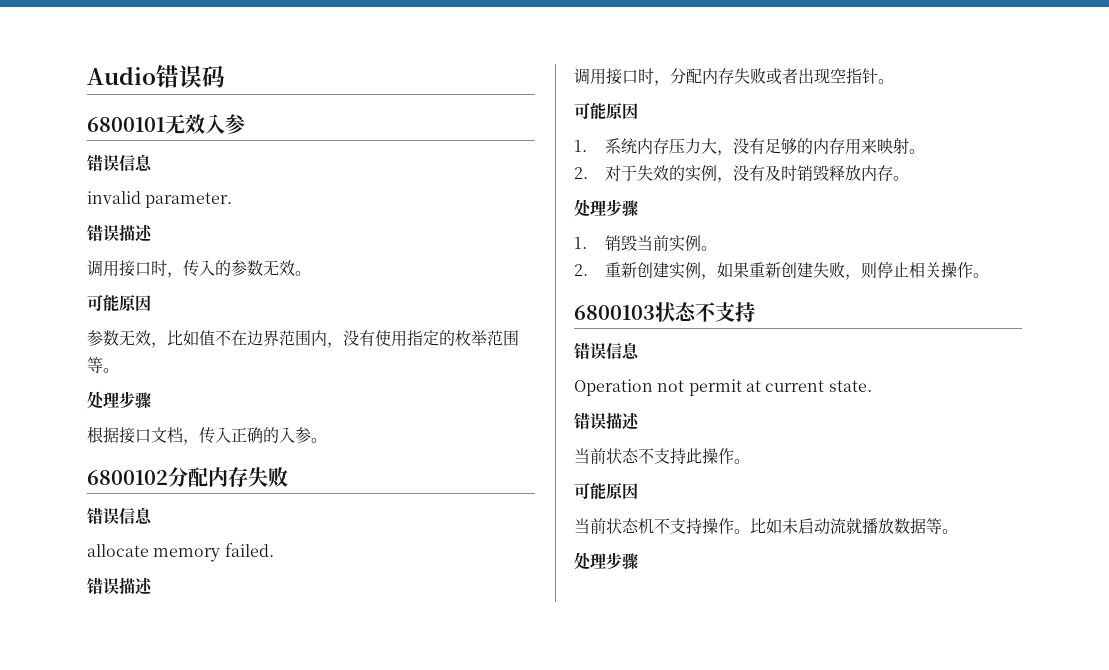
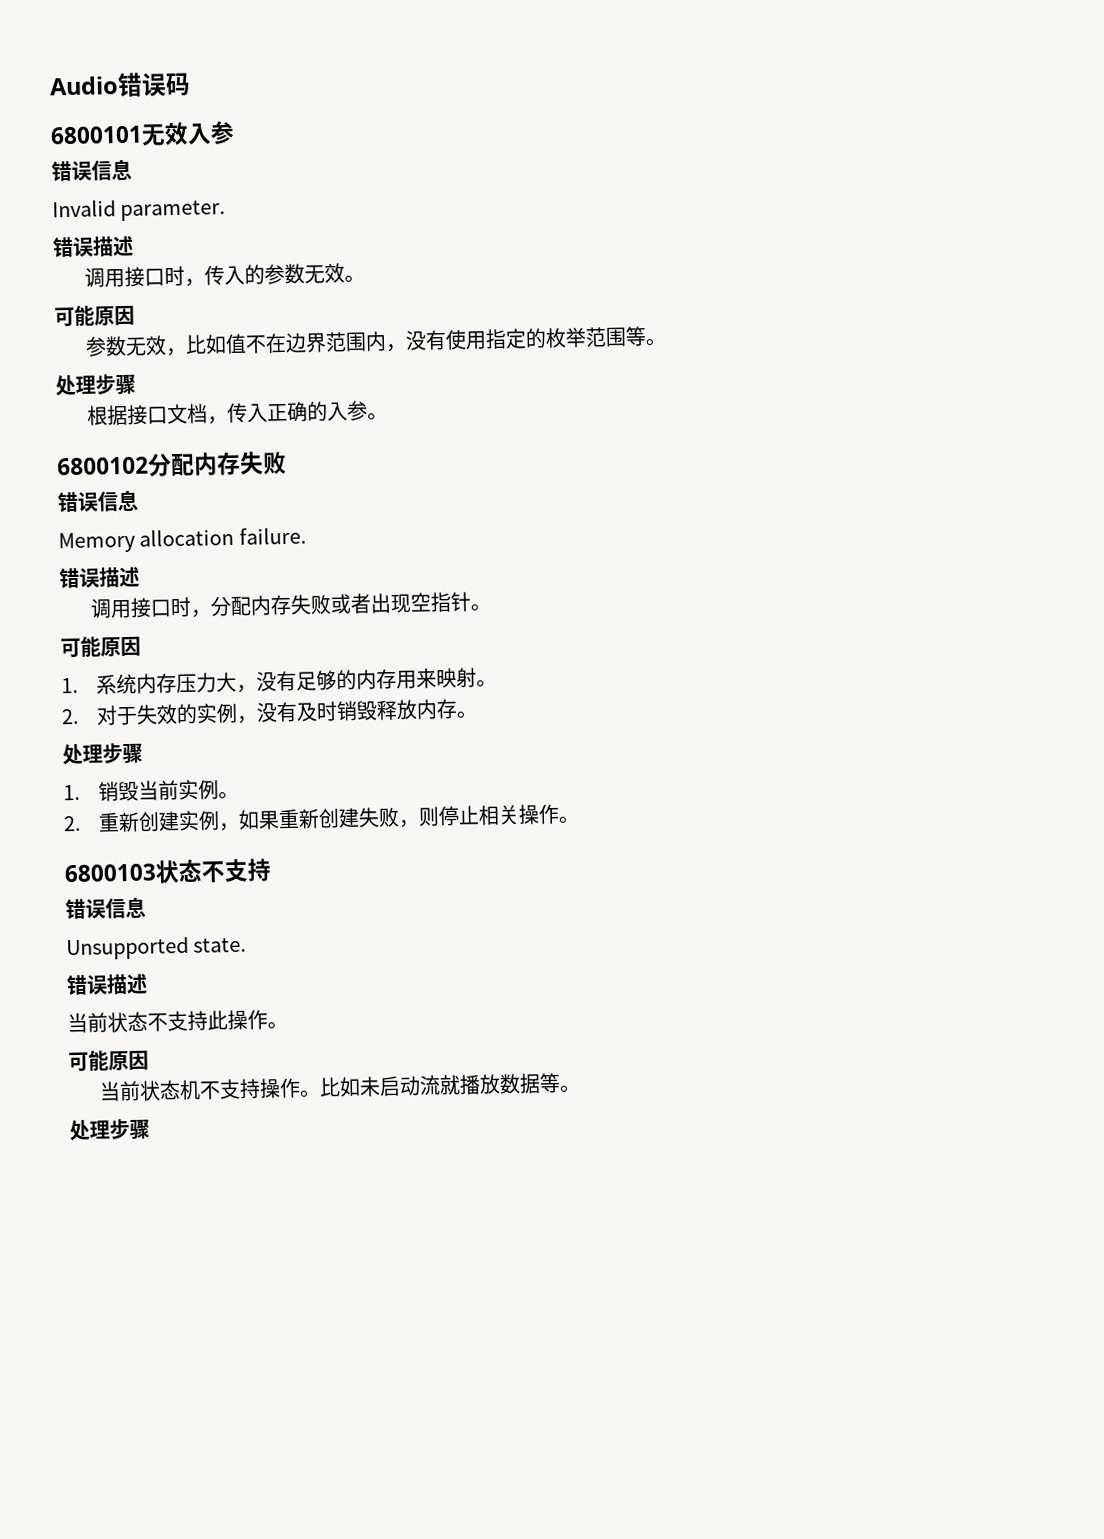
- invalid parameter.
+ Invalid parameter.
- allocate memory failed.
+ Memory allocation failure.
- Operation not permit at current state.
+ Unsupported state.

